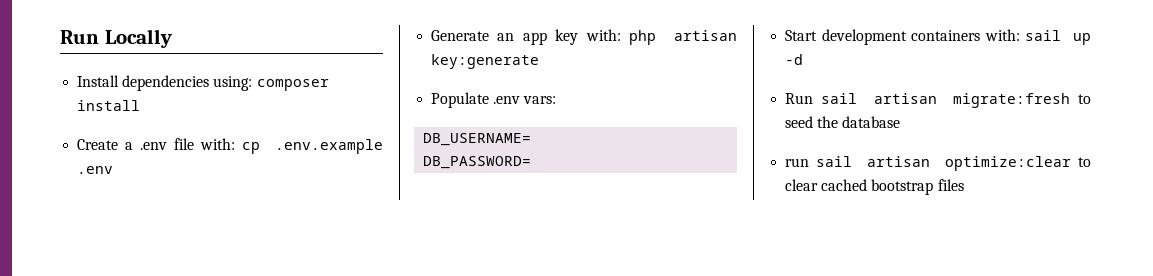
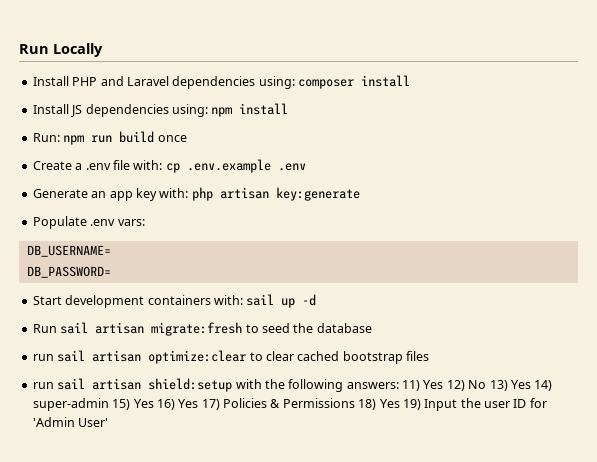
- Install dependencies using: composer install
+ Install PHP and Laravel dependencies using: composer install
+ Install JS dependencies using: npm install
+ Run: npm run build once
+ run sail artisan shield:setup with the following answers: 11) Yes 12) No 13) Yes 14) super-admin 15) Yes 16) Yes 17) Policies & Permissions 18) Yes 19) Input the user ID for 'Admin User'

